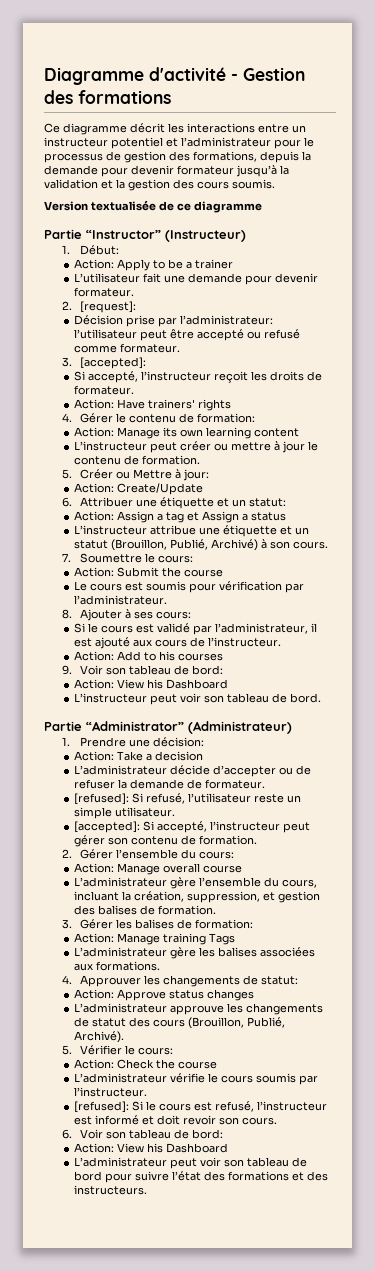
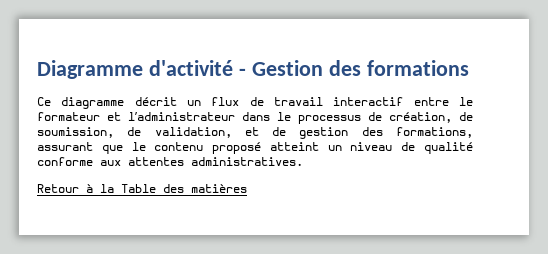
- Ce diagramme décrit les interactions entre un instructeur potentiel et l’administrateur pour le processus de gestion des formations, depuis la demande pour devenir formateur jusqu’à la validation et la gestion des cours soumis.
- Version textualisée de ce diagramme
- Partie “Instructor” (Instructeur)
- 1. Début:
- Action: Apply to be a trainer
- L’utilisateur fait une demande pour devenir formateur.
- 2. [request]:
- Décision prise par l’administrateur: l’utilisateur peut être accepté ou refusé comme formateur.
- 3. [accepted]:
- Si accepté, l’instructeur reçoit les droits de formateur.
- Action: Have trainers' rights
- 4. Gérer le contenu de formation:
- Action: Manage its own learning content
- L’instructeur peut créer ou mettre à jour le contenu de formation.
- 5. Créer ou Mettre à jour:
- Action: Create/Update
- 6. Attribuer une étiquette et un statut:
- Action: Assign a tag et Assign a status
- L’instructeur attribue une étiquette et un statut (Brouillon, Publié, Archivé) à son cours.
- 7. Soumettre le cours:
- Action: Submit the course
- Le cours est soumis pour vérification par l’administrateur.
- 8. Ajouter à ses cours:
- Si le cours est validé par l’administrateur, il est ajouté aux cours de l’instructeur.
- Action: Add to his courses
- 9. Voir son tableau de bord:
- Action: View his Dashboard
- L’instructeur peut voir son tableau de bord.
- Partie “Administrator” (Administrateur)
- 1. Prendre une décision:
- Action: Take a decision
- L’administrateur décide d’accepter ou de refuser la demande de formateur.
- [refused]: Si refusé, l’utilisateur reste un simple utilisateur.
- [accepted]: Si accepté, l’instructeur peut gérer son contenu de formation.
- 2. Gérer l’ensemble du cours:
- Action: Manage overall course
- L’administrateur gère l’ensemble du cours, incluant la création, suppression, et gestion des balises de formation.
- 3. Gérer les balises de formation:
- Action: Manage training Tags
- L’administrateur gère les balises associées aux formations.
- 4. Approuver les changements de statut:
- Action: Approve status changes
- L’administrateur approuve les changements de statut des cours (Brouillon, Publié, Archivé).
- 5. Vérifier le cours:
- Action: Check the course
- L’administrateur vérifie le cours soumis par l’instructeur.
- [refused]: Si le cours est refusé, l’instructeur est informé et doit revoir son cours.
- 6. Voir son tableau de bord:
- Action: View his Dashboard
- L’administrateur peut voir son tableau de bord pour suivre l’état des formations et des instructeurs.
+ Ce diagramme décrit un flux de travail interactif entre le formateur et l’administrateur dans le processus de création, de soumission, de validation, et de gestion des formations, assurant que le contenu proposé atteint un niveau de qualité conforme aux attentes administratives.
+ Retour à la Table des matières

